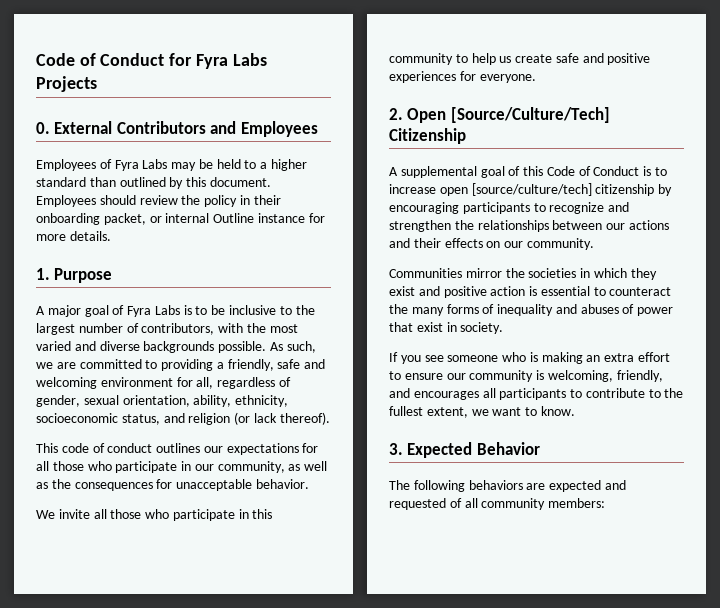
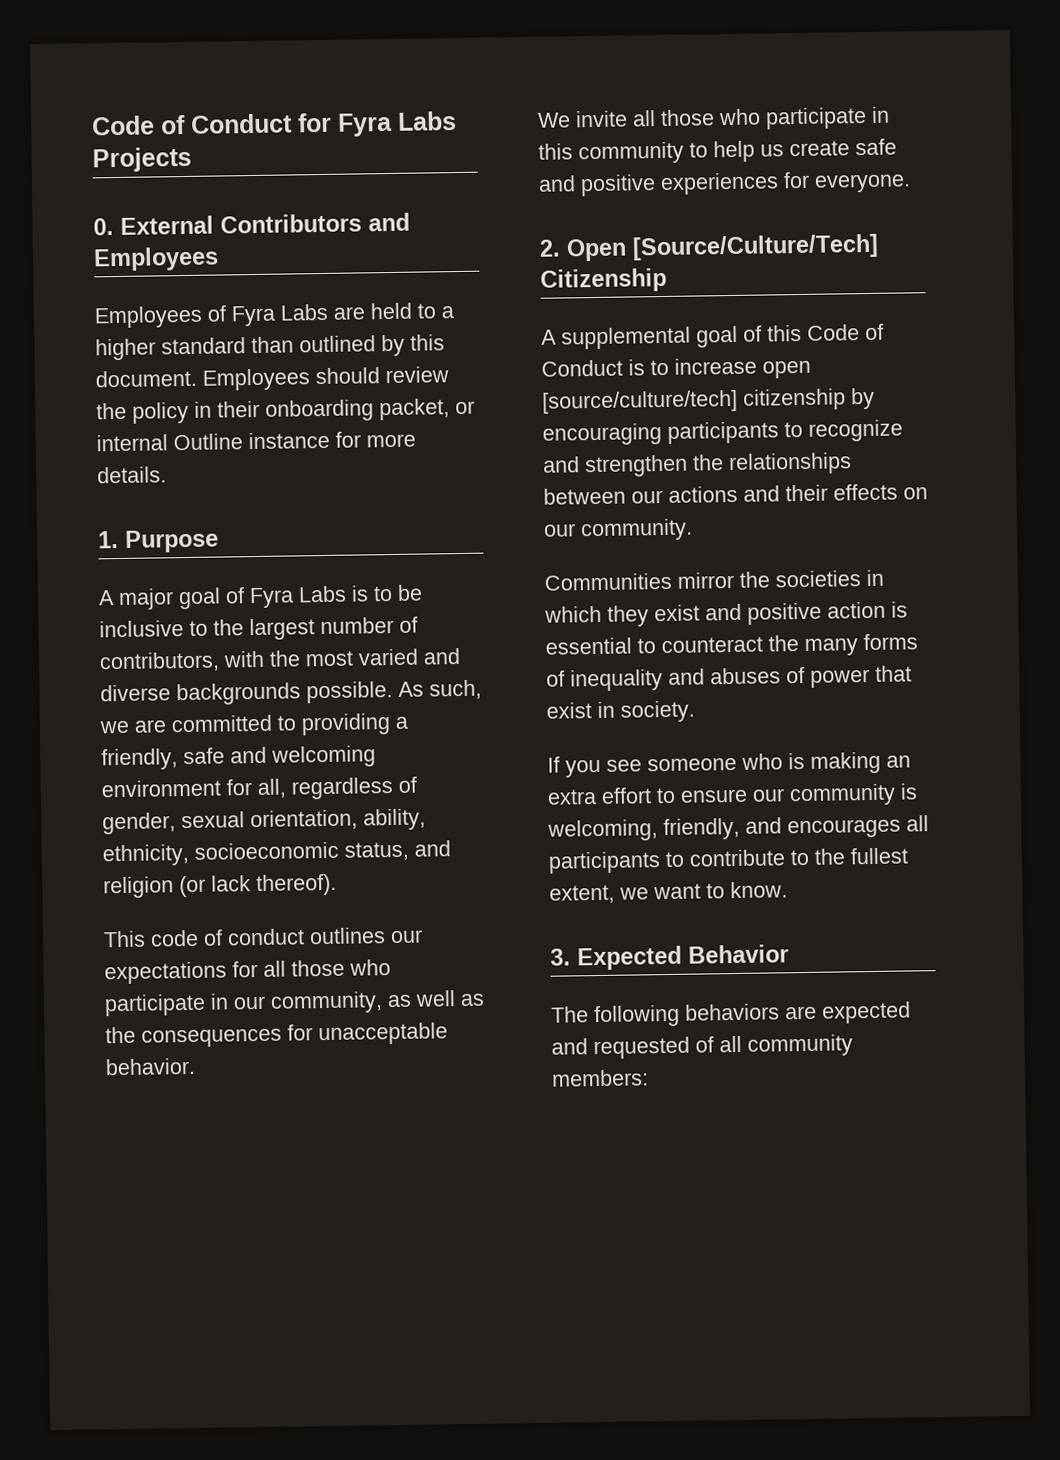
- Employees of Fyra Labs may be held to a higher standard than outlined by this document.
+ Employees of Fyra Labs are held to a higher standard than outlined by this document.

